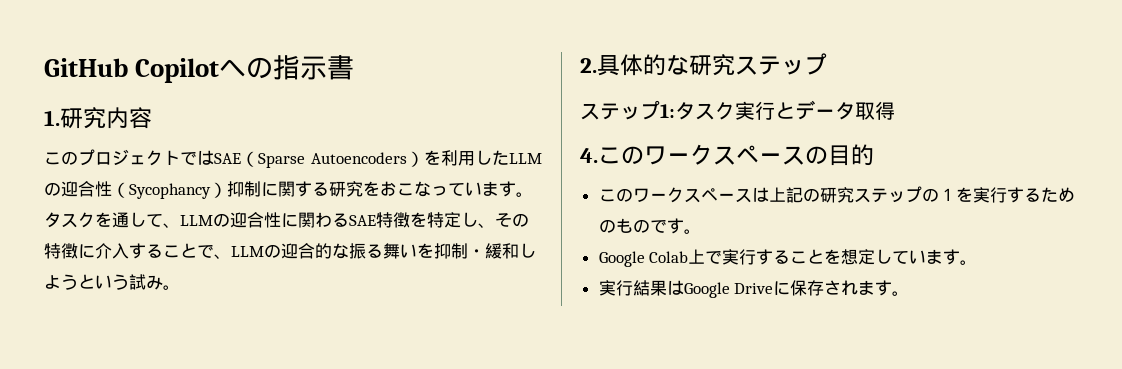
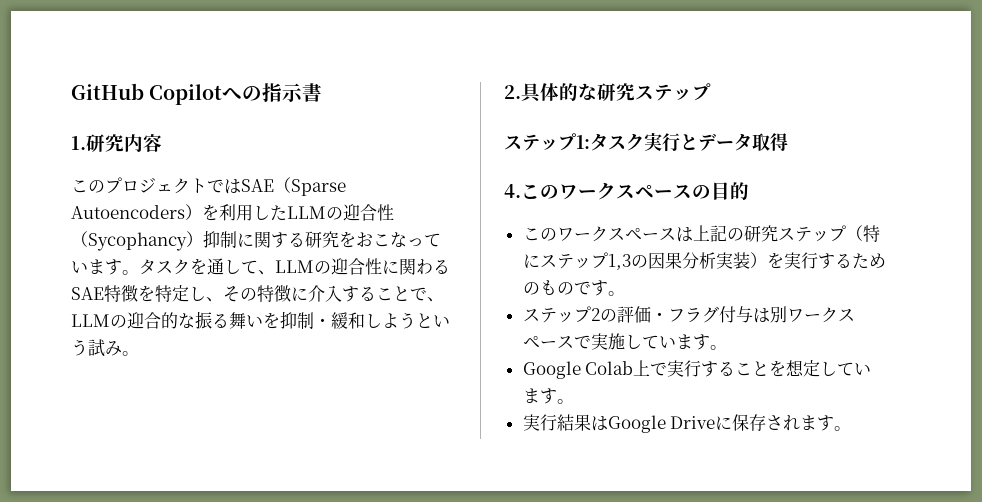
- このワークスペースは上記の研究ステップの１を実行するためのものです。
+ このワークスペースは上記の研究ステップ（特にステップ1,3の因果分析実装）を実行するためのものです。
+ ステップ2の評価・フラグ付与は別ワークスペースで実施しています。

